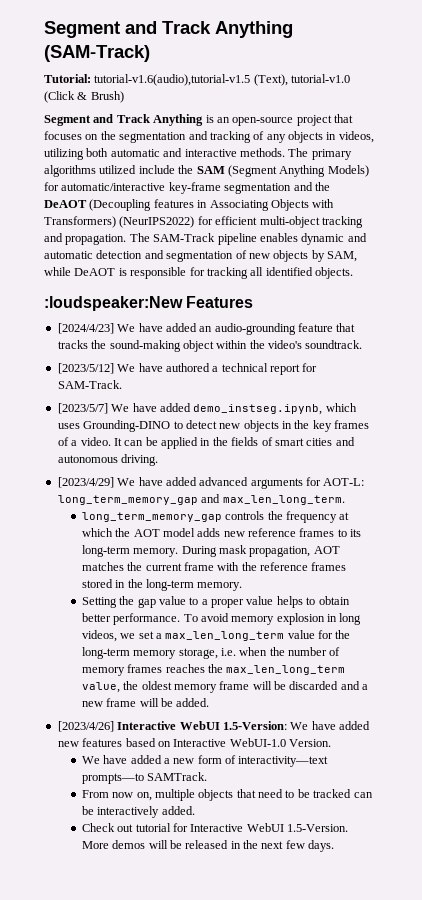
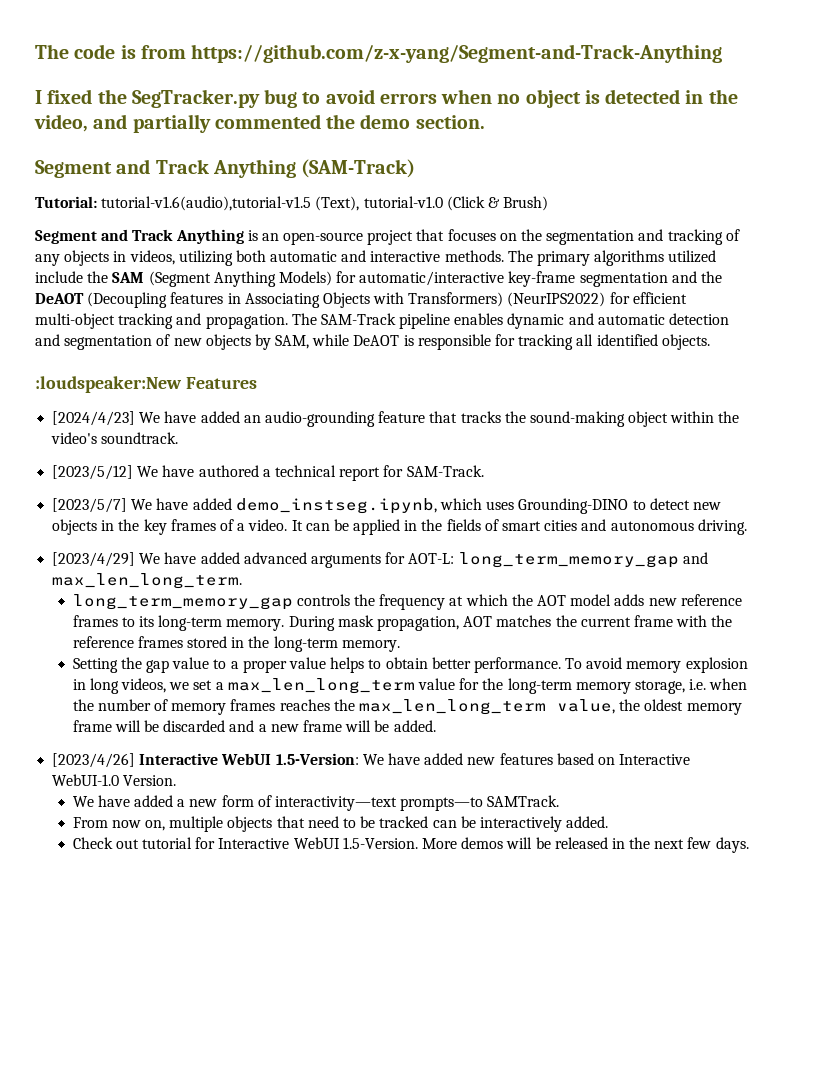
+ The code is from https://github.com/z-x-yang/Segment-and-Track-Anything
+ I fixed the SegTracker.py bug to avoid errors when no object is detected in the video, and partially commented the demo section.

